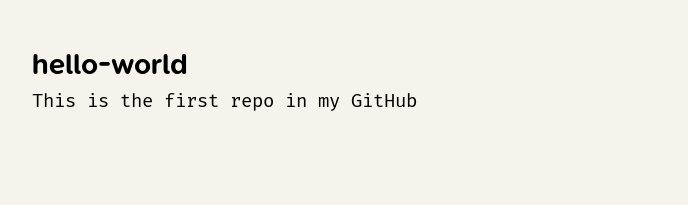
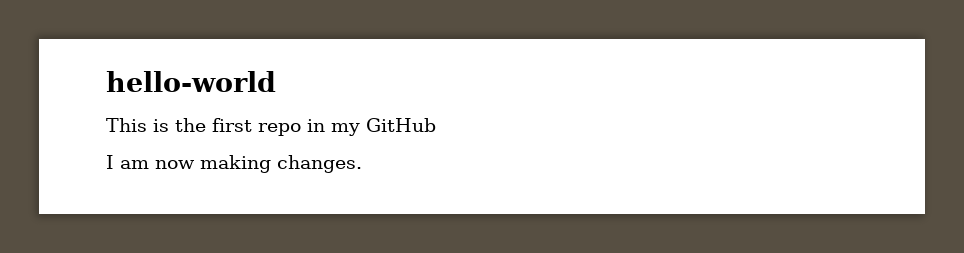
+ I am now making changes.

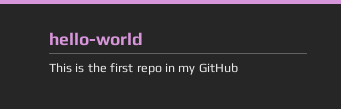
- I am now making changes.

